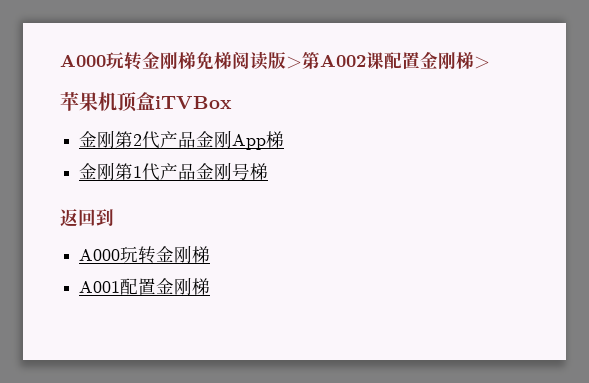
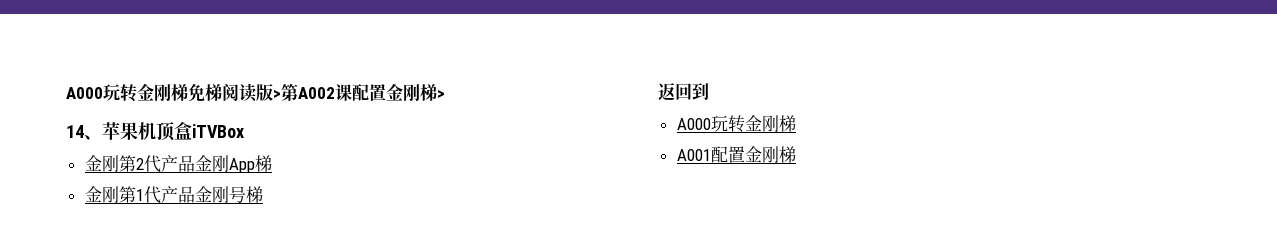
- 苹果机顶盒iTVBox
+ 14、苹果机顶盒iTVBox

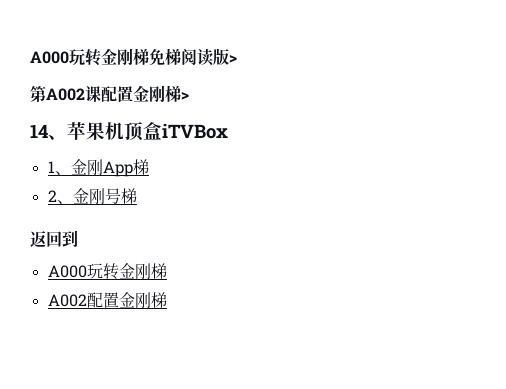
- A000玩转金刚梯免梯阅读版>第A002课配置金刚梯>
+ A000玩转金刚梯免梯阅读版>
+ 第A002课配置金刚梯>
- 金刚第2代产品金刚App梯
+ 1、金刚App梯
- 金刚第1代产品金刚号梯
+ 2、金刚号梯
- A001配置金刚梯
+ A002配置金刚梯

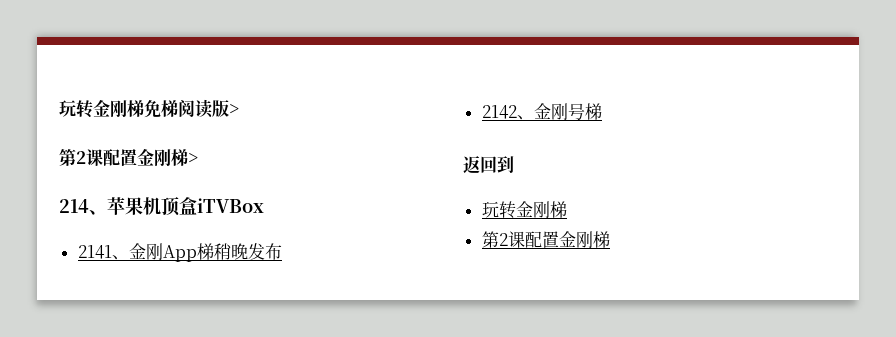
- A000玩转金刚梯免梯阅读版>
+ 玩转金刚梯免梯阅读版>
- 第A002课配置金刚梯>
+ 第2课配置金刚梯>
- 14、苹果机顶盒iTVBox
+ 214、苹果机顶盒iTVBox
- 1、金刚App梯
- 2、金刚号梯
+ 2141、金刚App梯稍晚发布
+ 2142、金刚号梯
  返回到
- A000玩转金刚梯
- A002配置金刚梯
+ 玩转金刚梯
+ 第2课配置金刚梯

